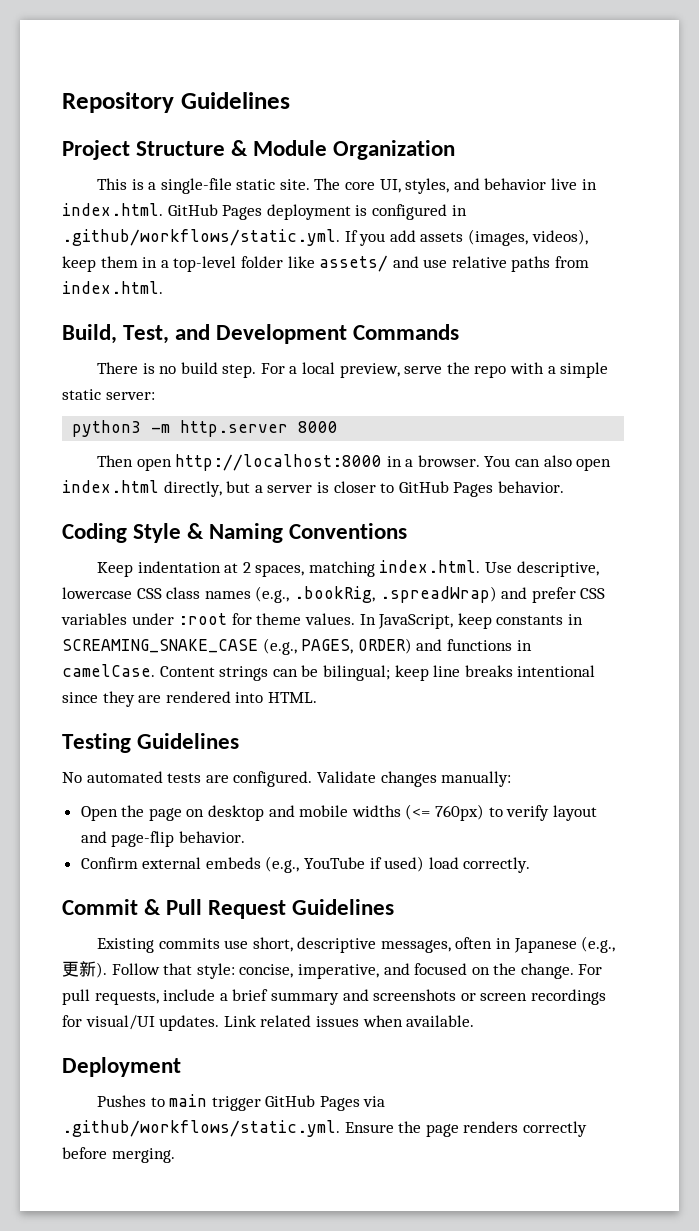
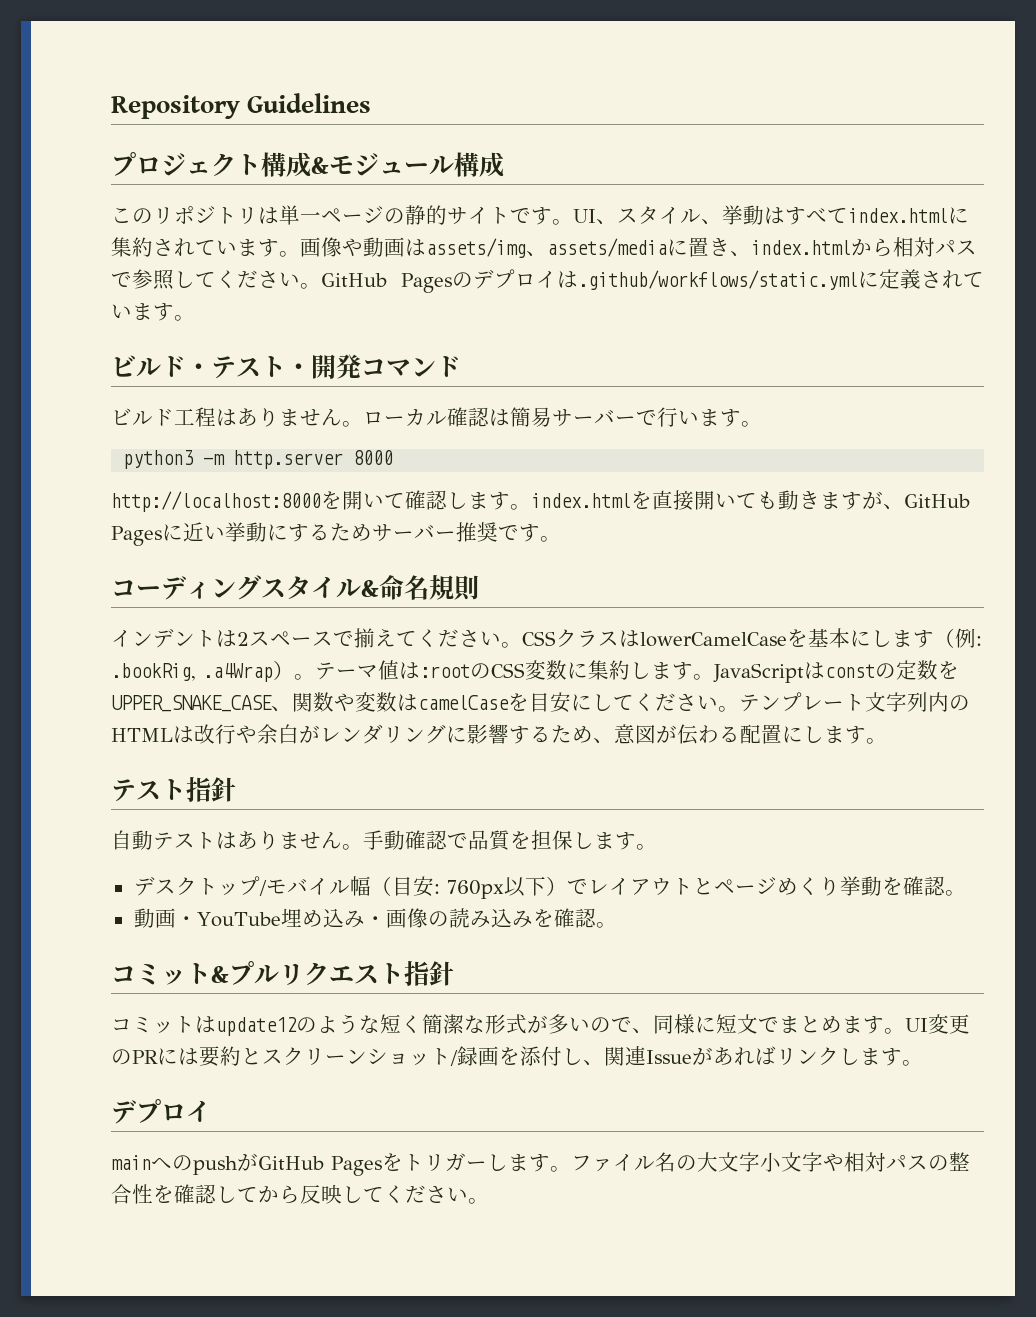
- Project Structure & Module Organization
- This is a single-file static site. The core UI, styles, and behavior live in index.html. GitHub Pages deployment is configured in .github/workflows/static.yml. If you add assets (images, videos), keep them in a top-level folder like assets/ and use relative paths from index.html.
- Build, Test, and Development Commands
- There is no build step. For a local preview, serve the repo with a simple static server:
+ プロジェクト構成&モジュール構成
+ このリポジトリは単一ページの静的サイトです。UI、スタイル、挙動はすべてindex.htmlに集約されています。画像や動画はassets/img、assets/mediaに置き、index.htmlから相対パスで参照してください。GitHub Pagesのデプロイは.github/workflows/static.ymlに定義されています。
+ ビルド・テスト・開発コマンド
+ ビルド工程はありません。ローカル確認は簡易サーバーで行います。
  python3 -m http.server 8000
- Then open http://localhost:8000 in a browser. You can also open index.html directly, but a server is closer to GitHub Pages behavior.
- Coding Style & Naming Conventions
- Keep indentation at 2 spaces, matching index.html. Use descriptive, lowercase CSS class names (e.g., .bookRig, .spreadWrap) and prefer CSS variables under :root for theme values. In JavaScript, keep constants in SCREAMING_SNAKE_CASE (e.g., PAGES, ORDER) and functions in camelCase. Content strings can be bilingual; keep line breaks intentional since they are rendered into HTML.
- Testing Guidelines
- No automated tests are configured. Validate changes manually:
- Open the page on desktop and mobile widths (<= 760px) to verify layout and page-flip behavior.
- Confirm external embeds (e.g., YouTube if used) load correctly.
- Commit & Pull Request Guidelines
- Existing commits use short, descriptive messages, often in Japanese (e.g.,更新). Follow that style: concise, imperative, and focused on the change. For pull requests, include a brief summary and screenshots or screen recordings for visual/UI updates. Link related issues when available.
- Deployment
- Pushes to main trigger GitHub Pages via .github/workflows/static.yml. Ensure the page renders correctly before merging.
+ http://localhost:8000を開いて確認します。index.htmlを直接開いても動きますが、GitHub Pagesに近い挙動にするためサーバー推奨です。
+ コーディングスタイル&命名規則
+ インデントは2スペースで揃えてください。CSSクラスはlowerCamelCaseを基本にします（例: .bookRig, .a4Wrap）。テーマ値は:rootのCSS変数に集約します。JavaScriptはconstの定数をUPPER_SNAKE_CASE、関数や変数はcamelCaseを目安にしてください。テンプレート文字列内のHTMLは改行や余白がレンダリングに影響するため、意図が伝わる配置にします。
+ テスト指針
+ 自動テストはありません。手動確認で品質を担保します。
+ デスクトップ/モバイル幅（目安: 760px以下）でレイアウトとページめくり挙動を確認。
+ 動画・YouTube埋め込み・画像の読み込みを確認。
+ コミット&プルリクエスト指針
+ コミットはupdate12のような短く簡潔な形式が多いので、同様に短文でまとめます。UI変更のPRには要約とスクリーンショット/録画を添付し、関連Issueがあればリンクします。
+ デプロイ
+ mainへのpushがGitHub Pagesをトリガーします。ファイル名の大文字小文字や相対パスの整合性を確認してから反映してください。

